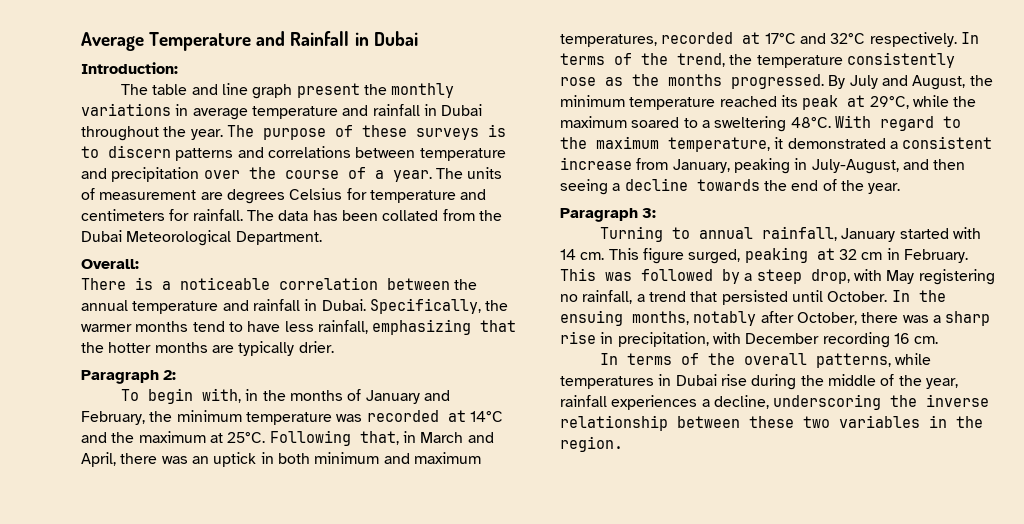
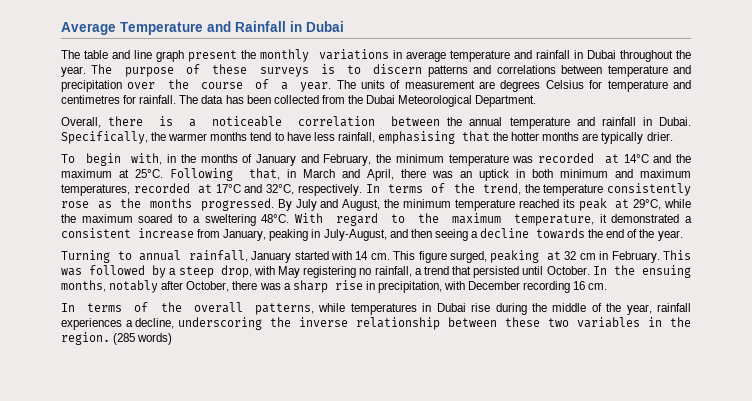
- Introduction:
- The units of measurement are degrees Celsius for temperature and centimeters for rainfall.
+ The units of measurement are degrees Celsius for temperature and centimetres for rainfall.
- The data has been collated from the Dubai Meteorological Department.
+ The data has been collected from the Dubai Meteorological Department.
- Overall:
- There is a noticeable correlation between the annual temperature and rainfall in Dubai.
+ Overall, there is a noticeable correlation between the annual temperature and rainfall in Dubai.
- Specifically, the warmer months tend to have less rainfall, emphasizing that the hotter months are typically drier.
+ Specifically, the warmer months tend to have less rainfall, emphasising that the hotter months are typically drier.
- Paragraph 2:
- Following that, in March and April, there was an uptick in both minimum and maximum temperatures, recorded at 17°C and 32°C respectively.
+ Following that, in March and April, there was an uptick in both minimum and maximum temperatures, recorded at 17°C and 32°C, respectively.
- Paragraph 3:
+ (285 words)

